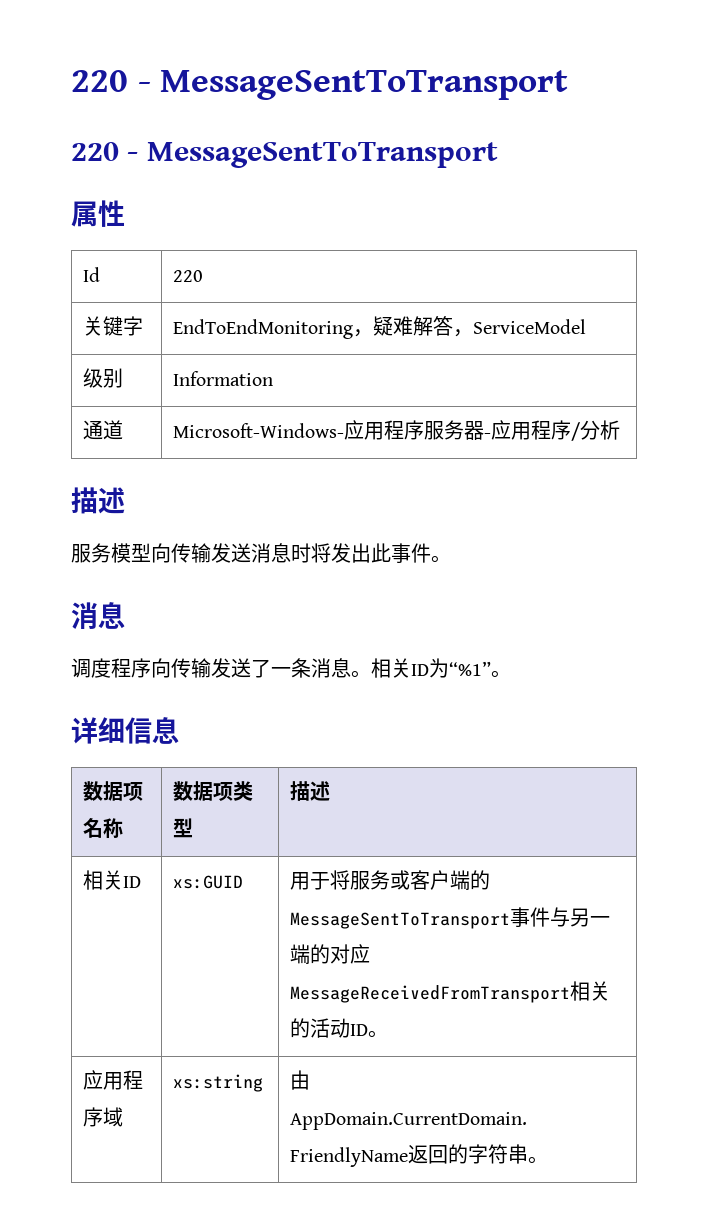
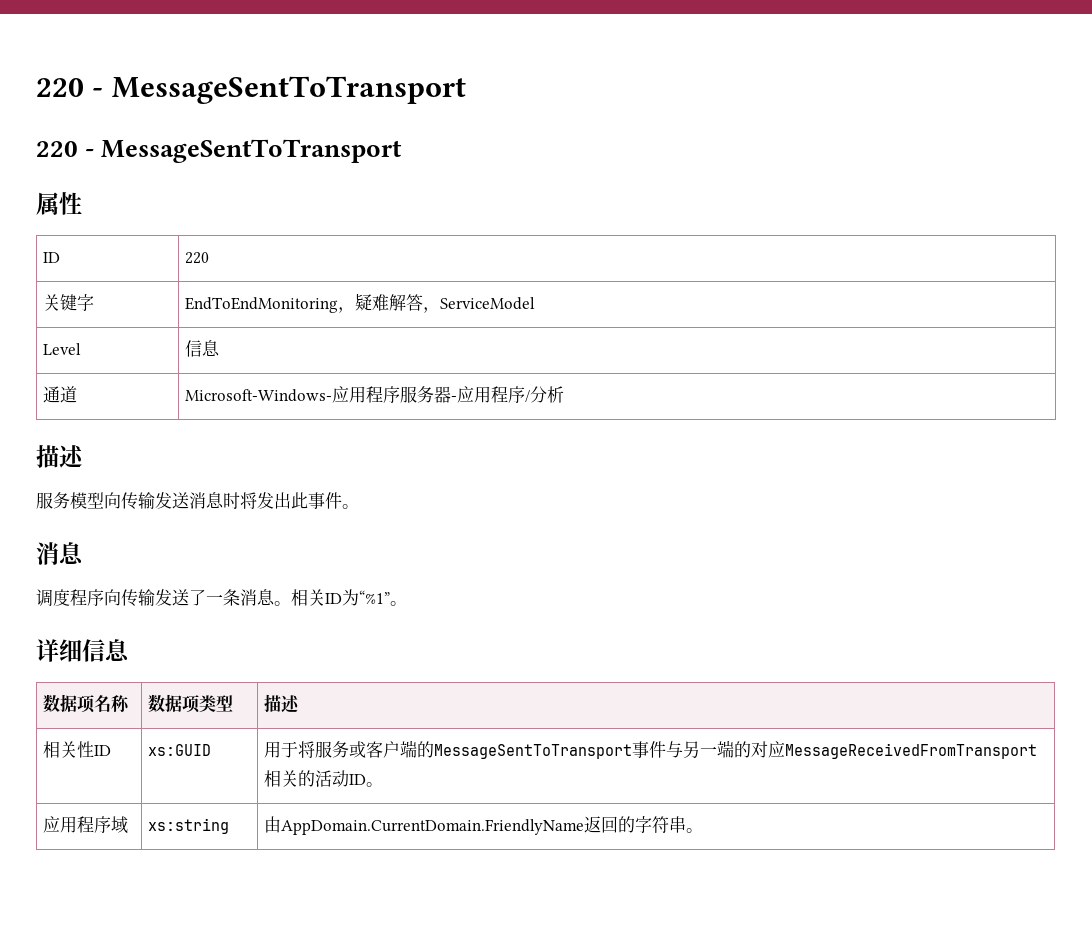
- Id | 220
+ ID | 220
- 级别 | Information
+ Level | 信息
- 相关ID | xs:GUID | 用于将服务或客户端的MessageSentToTransport事件与另一端的对应MessageReceivedFromTransport相关的活动ID。
+ 相关性ID | xs:GUID | 用于将服务或客户端的MessageSentToTransport事件与另一端的对应MessageReceivedFromTransport相关的活动ID。

